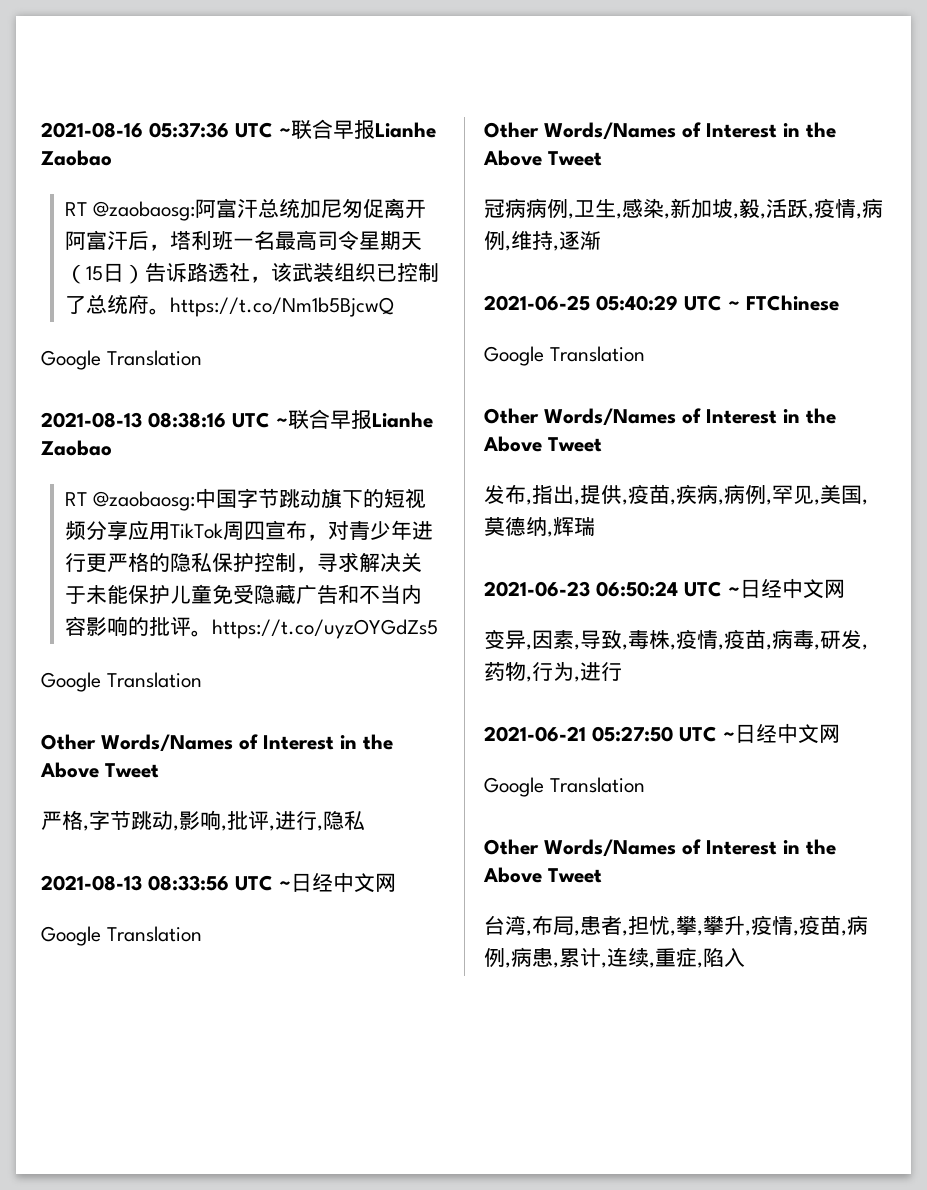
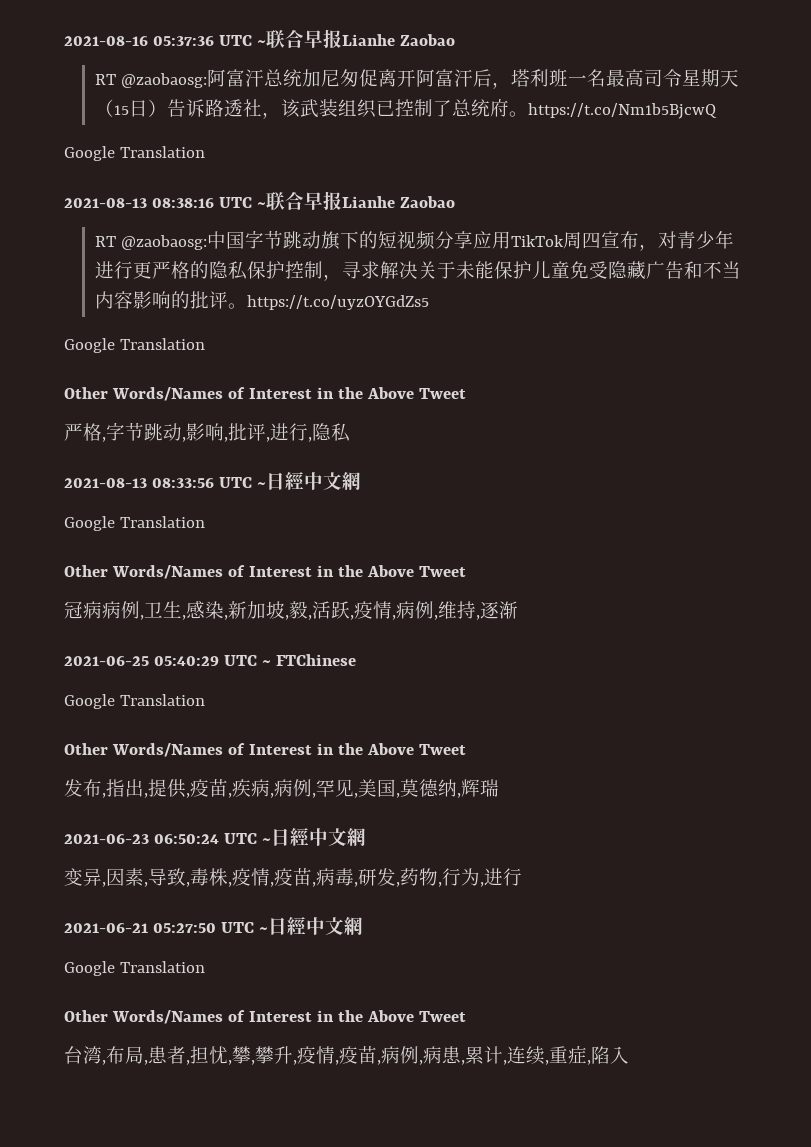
- 2021-08-13 08:33:56 UTC ~日经中文网
+ 2021-08-13 08:33:56 UTC ~日經中文網
- 2021-06-23 06:50:24 UTC ~日经中文网
+ 2021-06-23 06:50:24 UTC ~日經中文網
- 2021-06-21 05:27:50 UTC ~日经中文网
+ 2021-06-21 05:27:50 UTC ~日經中文網

